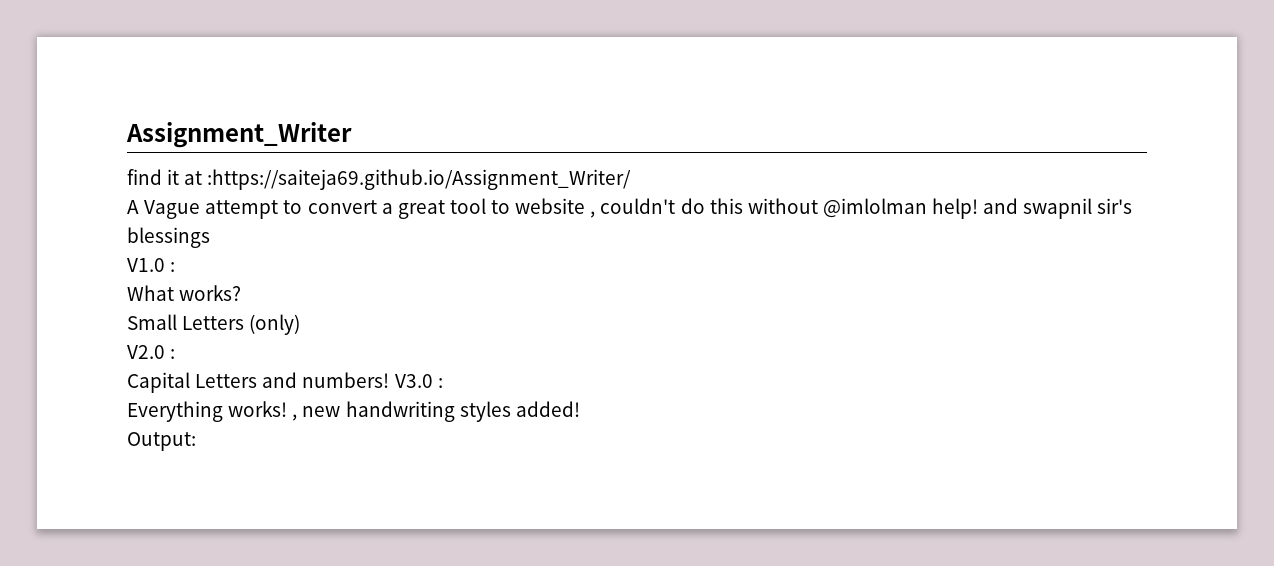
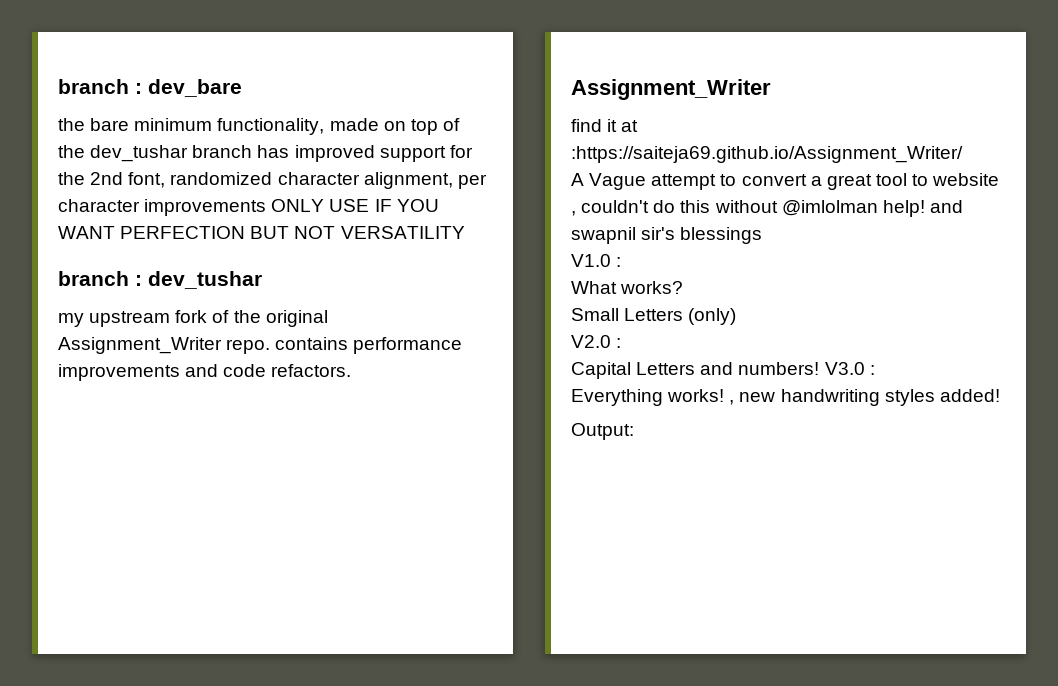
+ branch : dev_bare
+ the bare minimum functionality, made on top of the dev_tushar branch has improved support for the 2nd font, randomized character alignment, per character improvements ONLY USE IF YOU WANT PERFECTION BUT NOT VERSATILITY
+ branch : dev_tushar
+ my upstream fork of the original Assignment_Writer repo. contains performance improvements and code refactors.

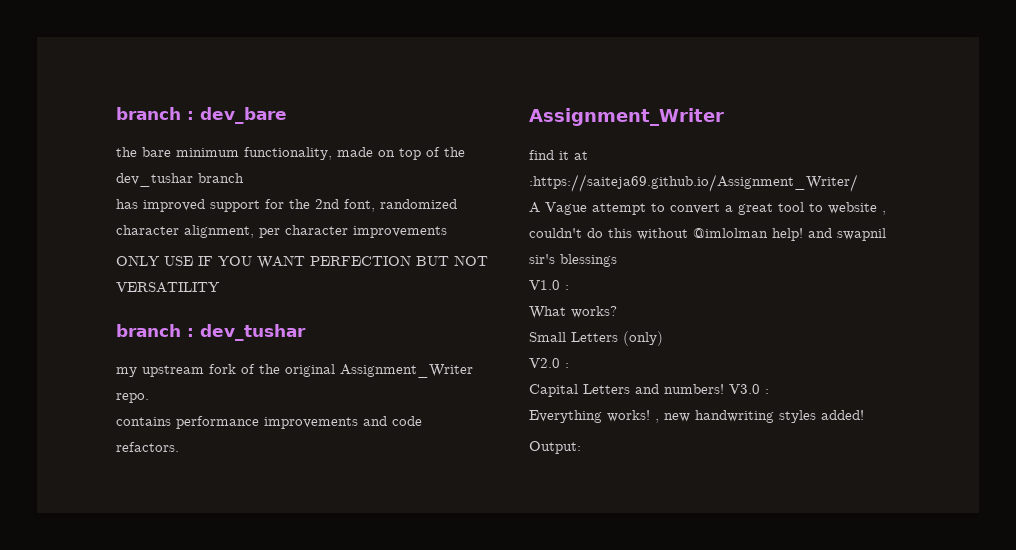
- the bare minimum functionality, made on top of the dev_tushar branch has improved support for the 2nd font, randomized character alignment, per character improvements ONLY USE IF YOU WANT PERFECTION BUT NOT VERSATILITY
+ the bare minimum functionality, made on top of the dev_tushar branch
+ has improved support for the 2nd font, randomized character alignment, per character improvements
+ ONLY USE IF YOU WANT PERFECTION BUT NOT VERSATILITY
- my upstream fork of the original Assignment_Writer repo. contains performance improvements and code refactors.
+ my upstream fork of the original Assignment_Writer repo.
+ contains performance improvements and code refactors.

